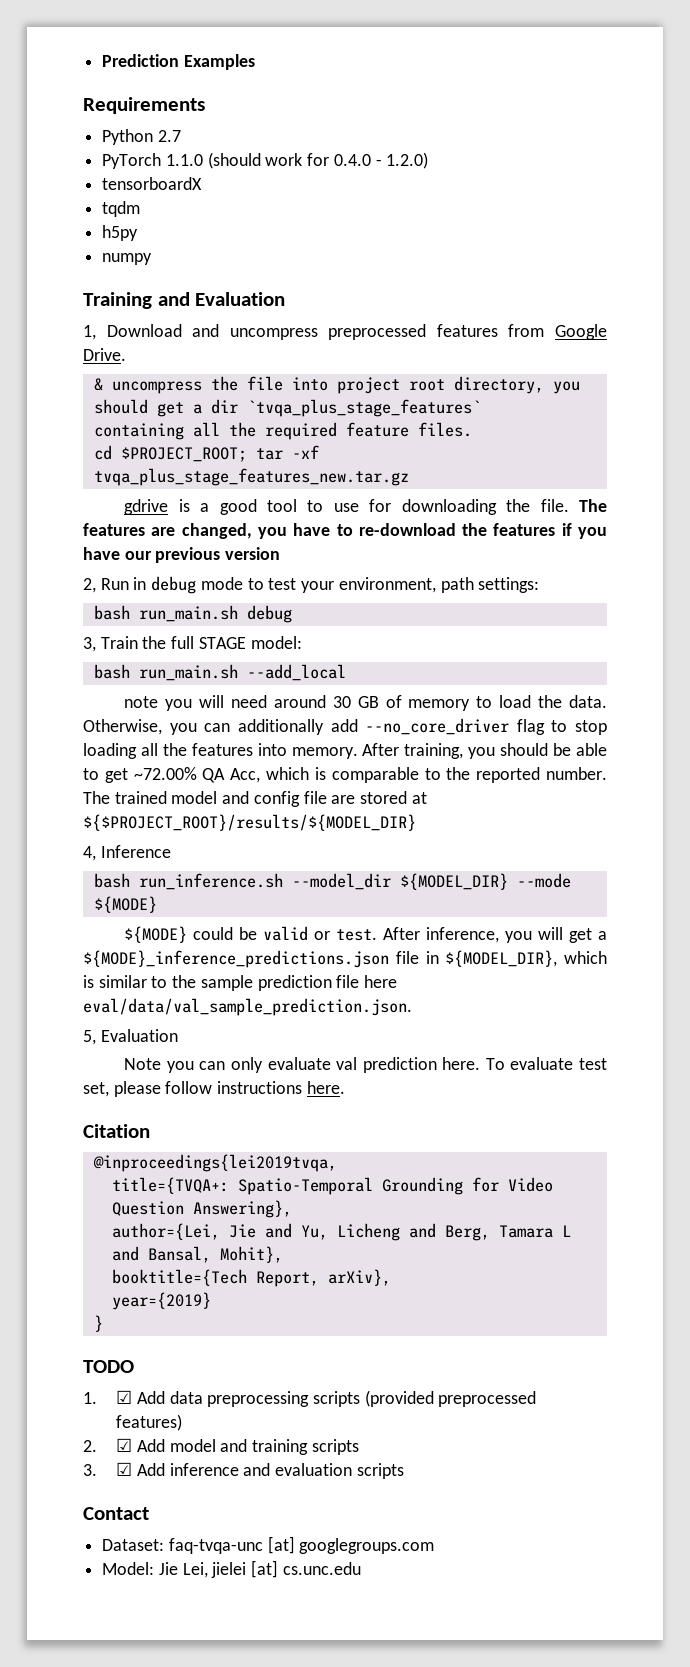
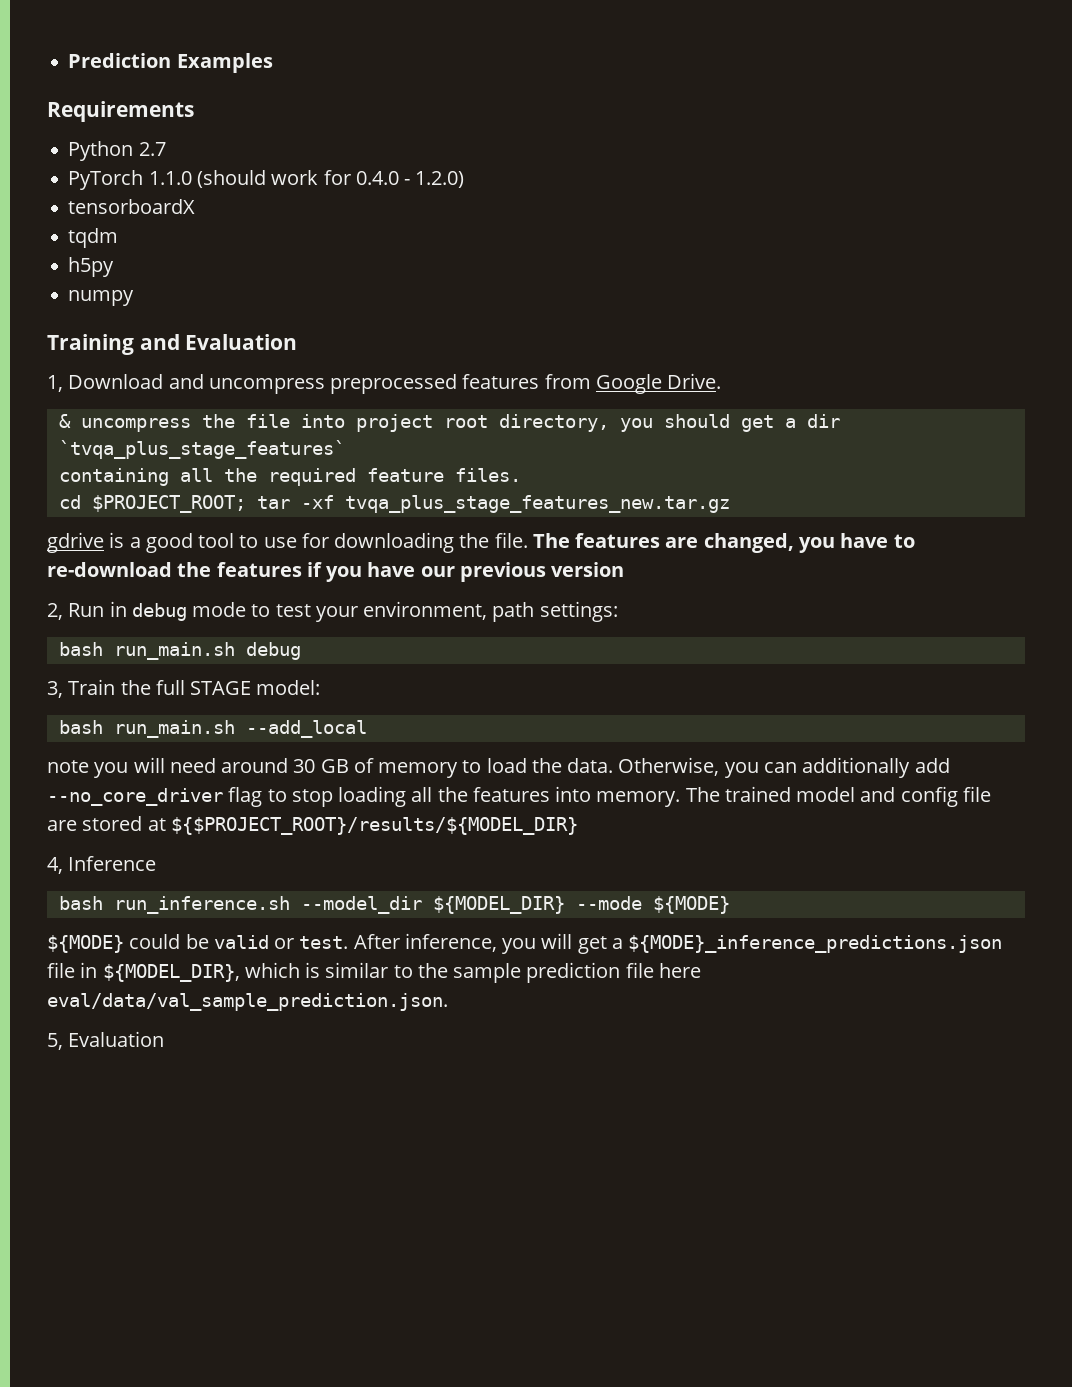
- After training, you should be able to get ~72.00% QA Acc, which is comparable to the reported number.
- Note you can only evaluate val prediction here. To evaluate test set, please follow instructions here.
- Citation
- @inproceedings{lei2019tvqa,
- title={TVQA+: Spatio-Temporal Grounding for Video Question Answering},
- author={Lei, Jie and Yu, Licheng and Berg, Tamara L and Bansal, Mohit},
- booktitle={Tech Report, arXiv},
- year={2019}
- }
- TODO
- 1. ☑ Add data preprocessing scripts (provided preprocessed features)
- 2. ☑ Add model and training scripts
- 3. ☑ Add inference and evaluation scripts
- Contact
- Dataset: faq-tvqa-unc [at] googlegroups.com
- Model: Jie Lei, jielei [at] cs.unc.edu

